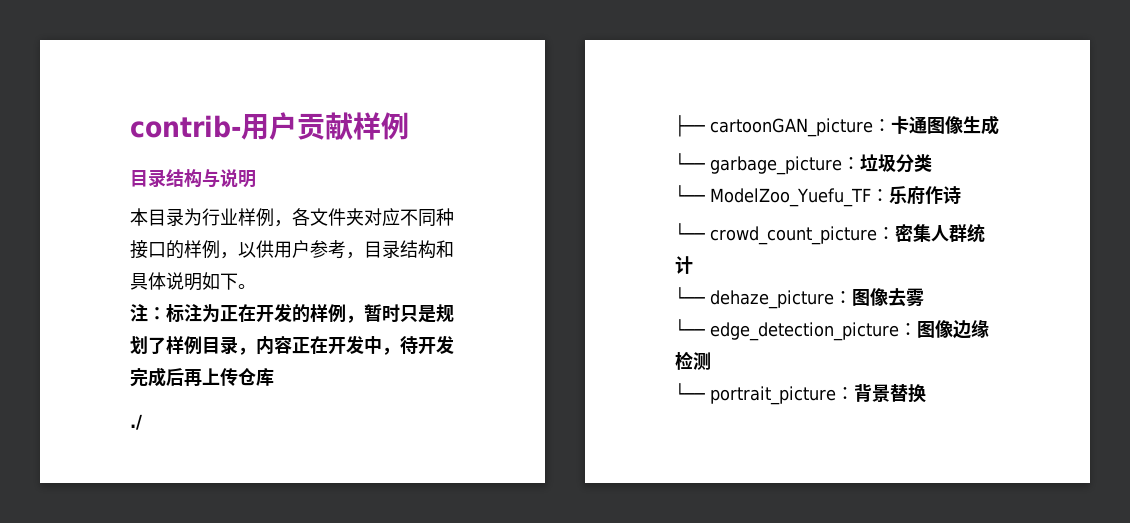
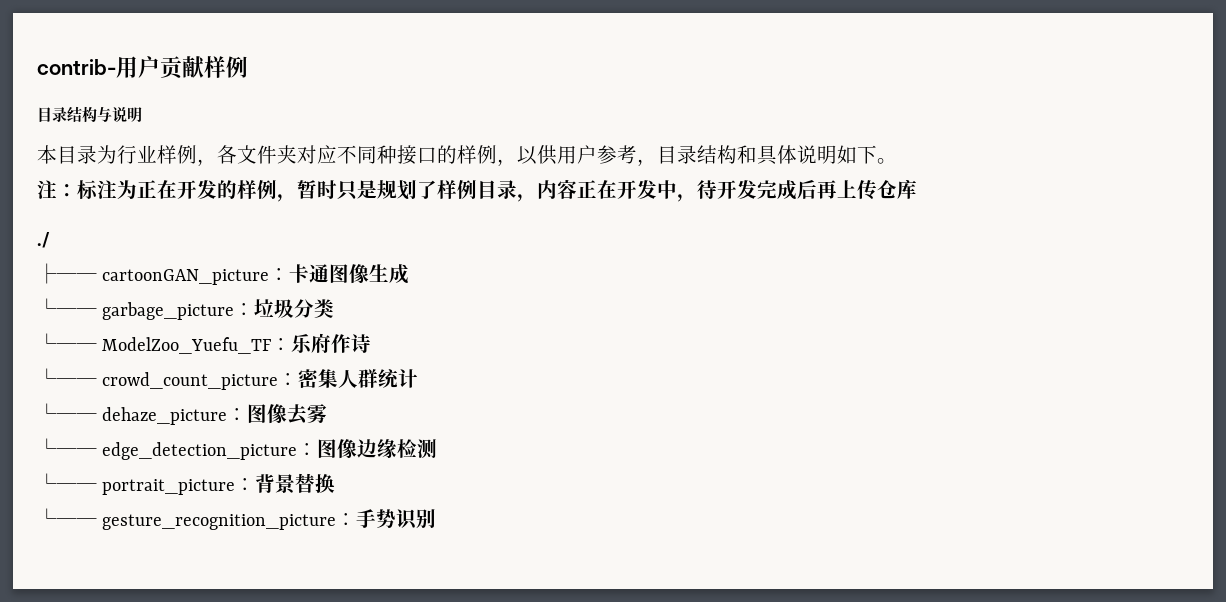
+ └── gesture_recognition_picture：手势识别

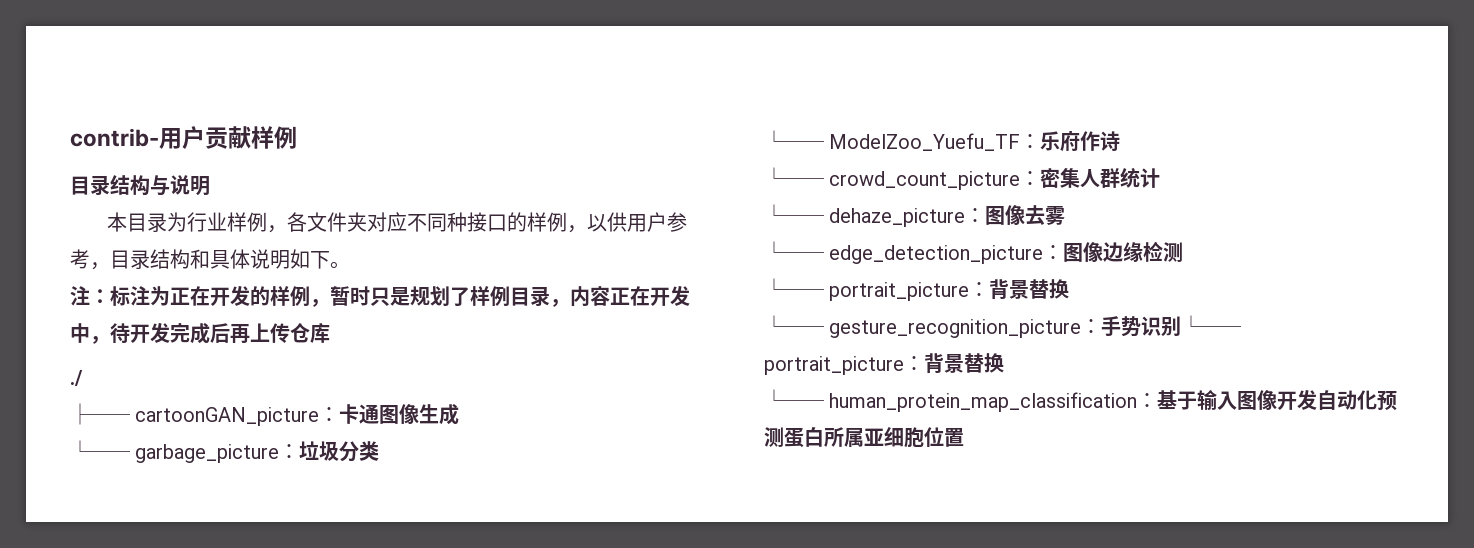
- └── gesture_recognition_picture：手势识别
+ └── gesture_recognition_picture：手势识别└── portrait_picture：背景替换
+ └── human_protein_map_classification：基于输入图像开发自动化预测蛋白所属亚细胞位置

